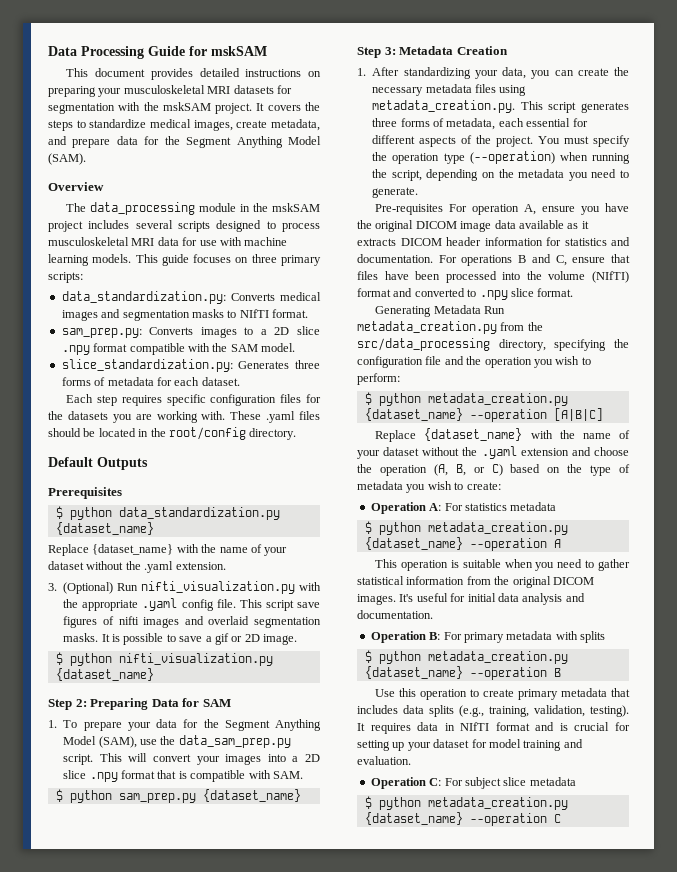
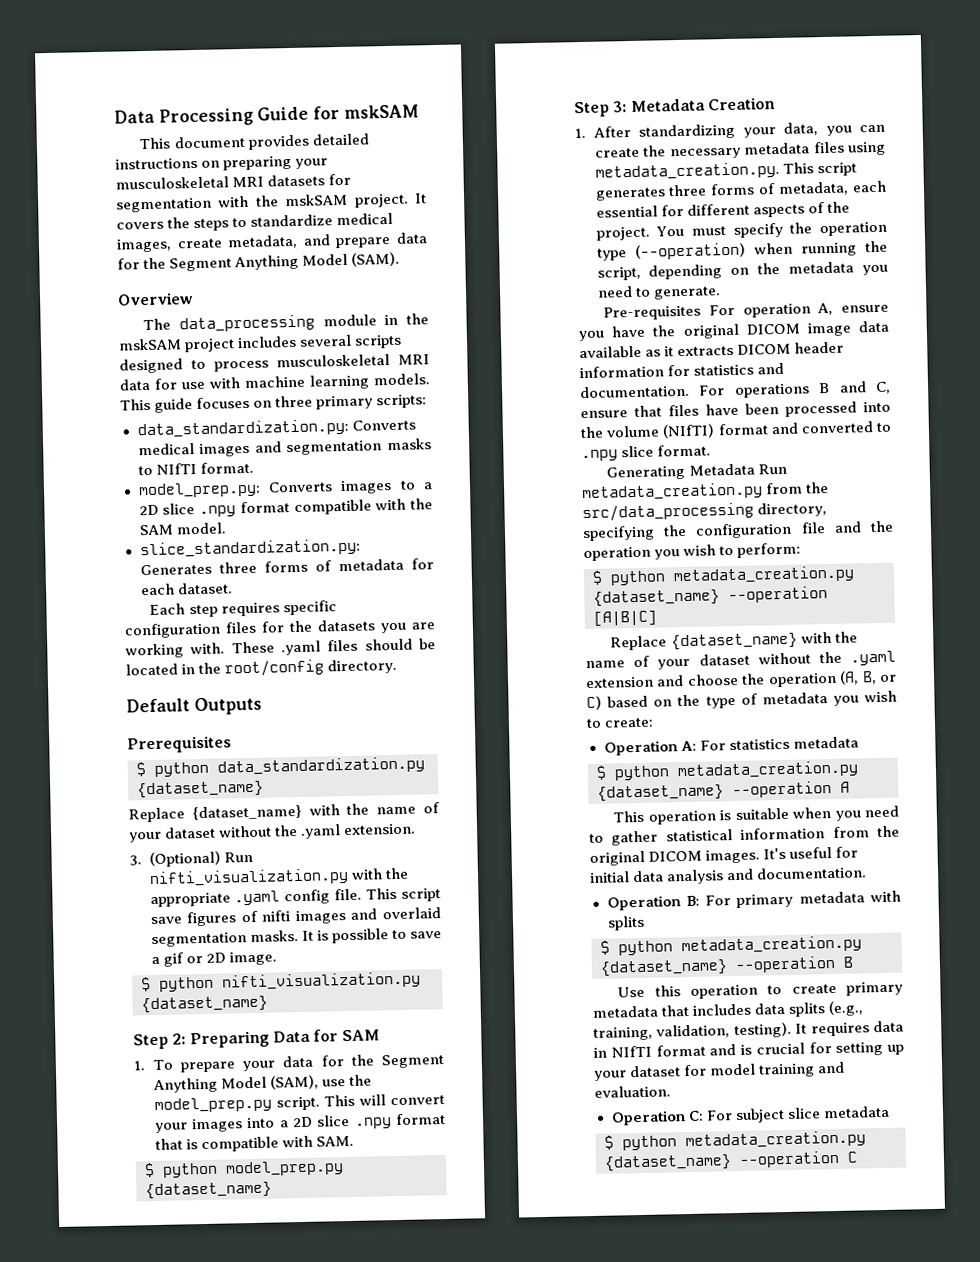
- sam_prep.py: Converts images to a 2D slice .npy format compatible with the SAM model.
+ model_prep.py: Converts images to a 2D slice .npy format compatible with the SAM model.
- 1. To prepare your data for the Segment Anything Model (SAM), use the data_sam_prep.py script.
+ 1. To prepare your data for the Segment Anything Model (SAM), use the model_prep.py script.
- $ python sam_prep.py {dataset_name}
+ $ python model_prep.py {dataset_name}

